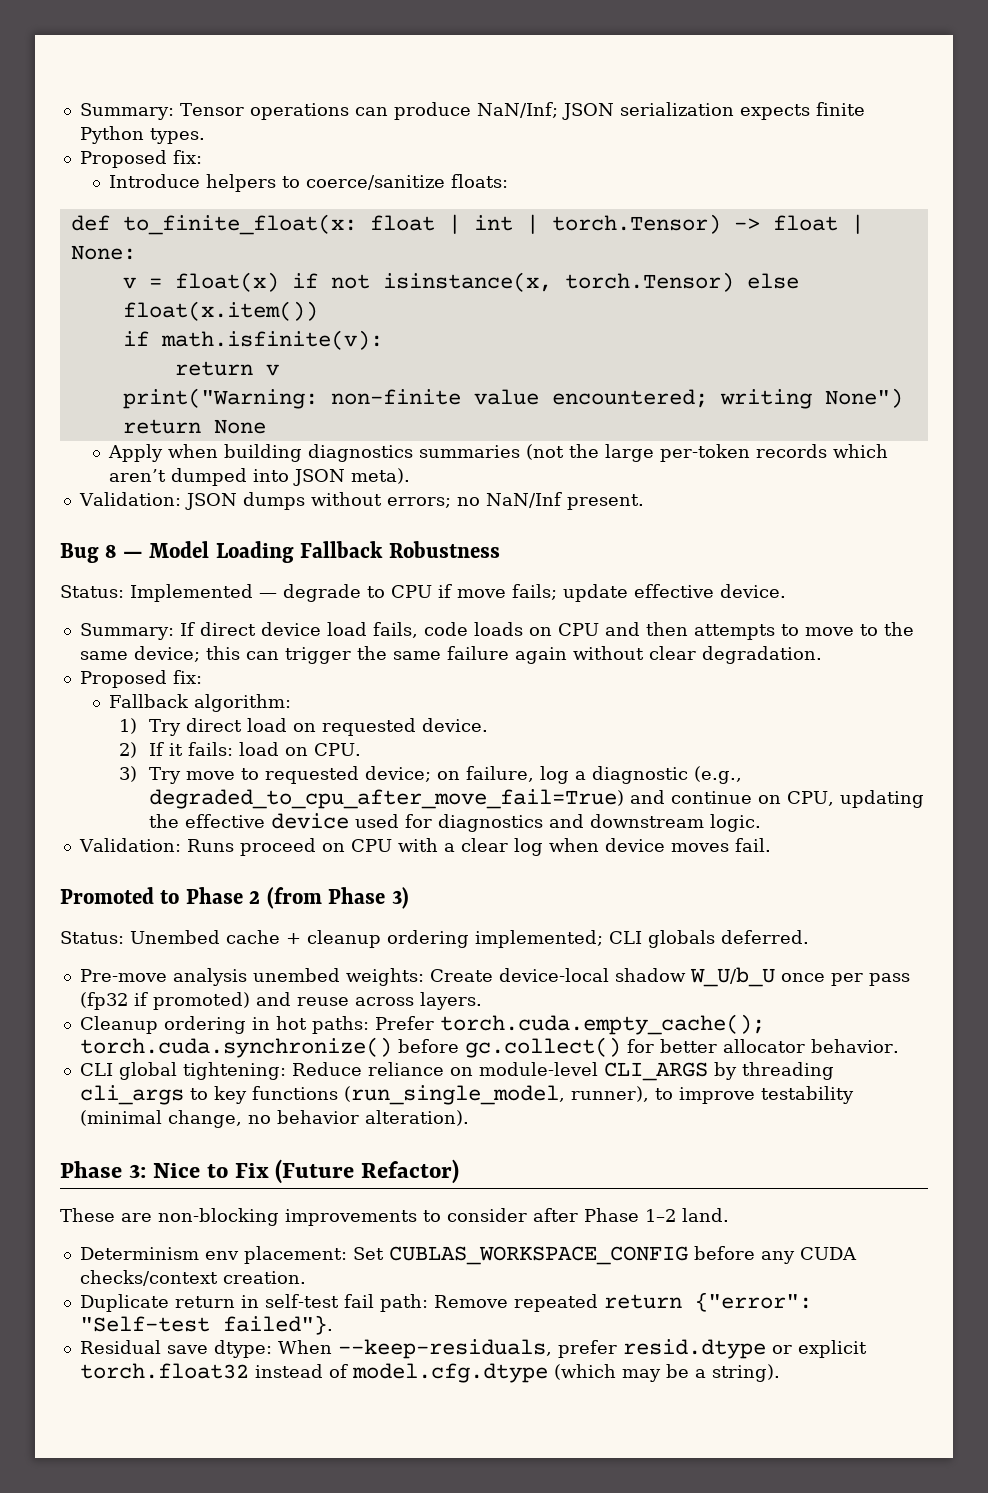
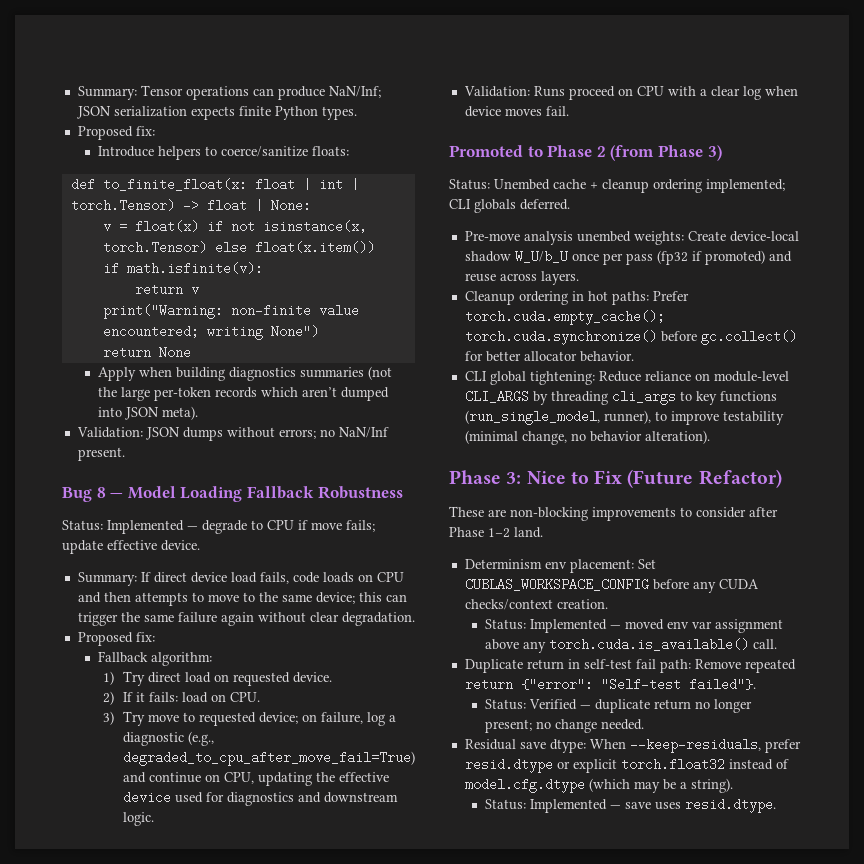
+ Status: Implemented — moved env var assignment above any torch.cuda.is_available() call.
+ Status: Verified — duplicate return no longer present; no change needed.
+ Status: Implemented — save uses resid.dtype.

